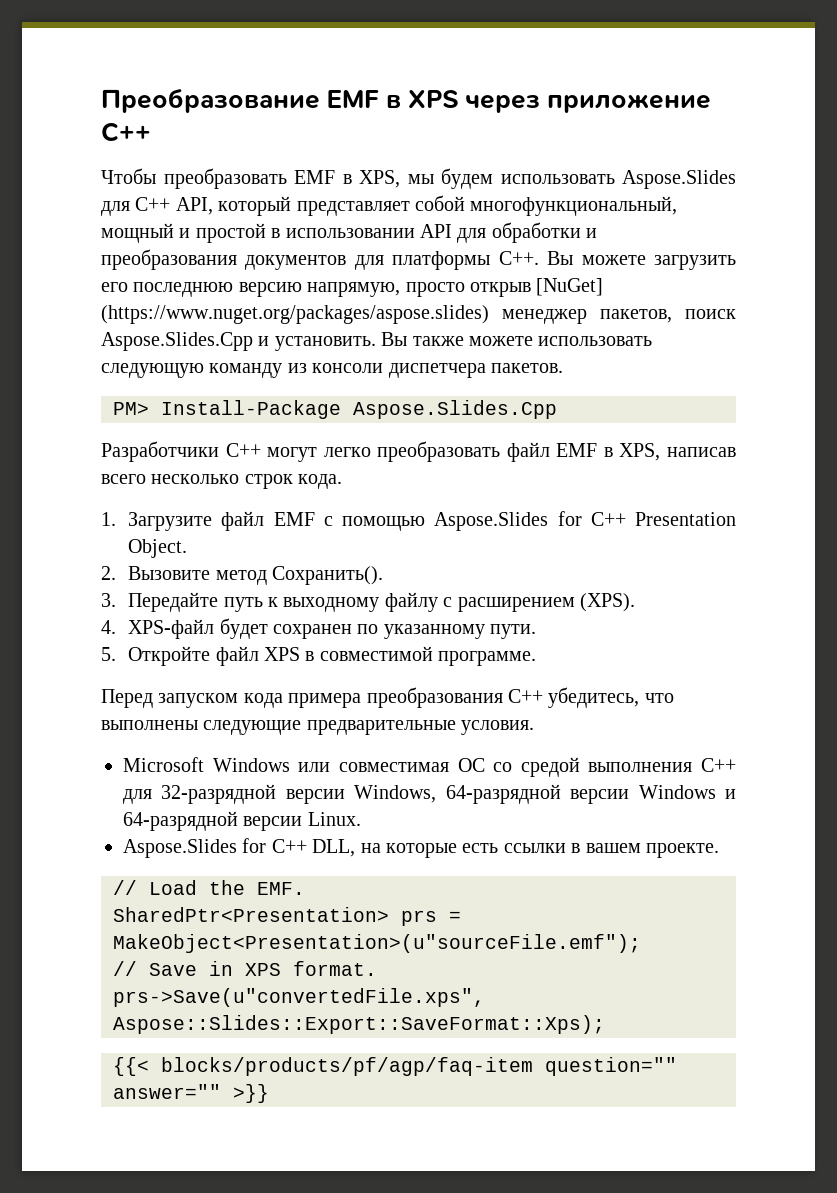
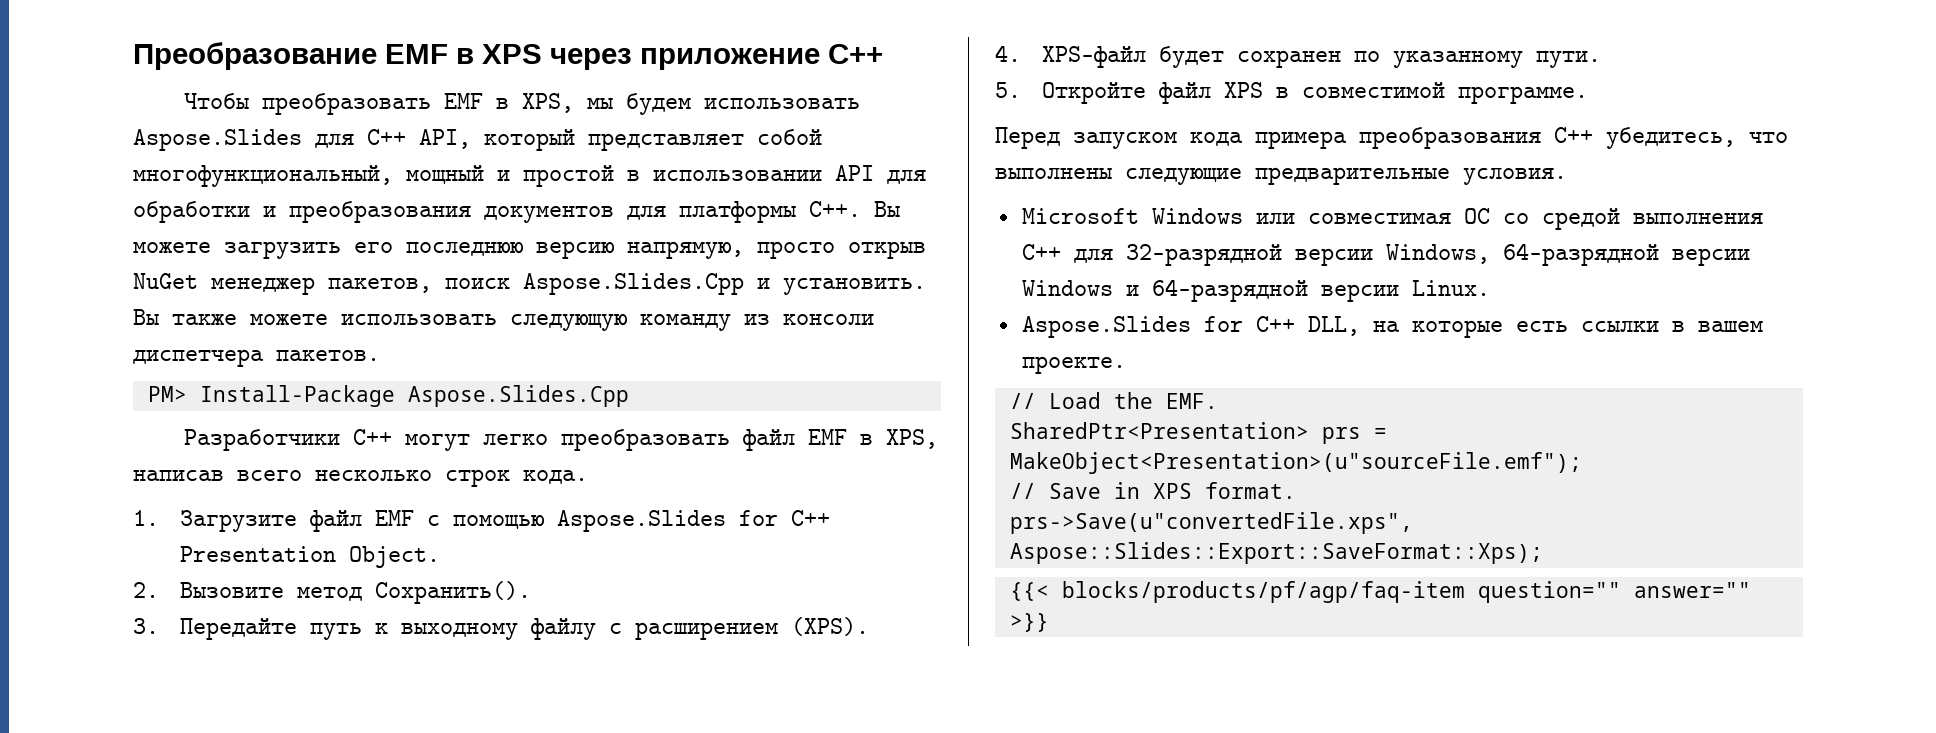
- Чтобы преобразовать EMF в XPS, мы будем использовать Aspose.Slides для C++ API, который представляет собой многофункциональный, мощный и простой в использовании API для обработки и преобразования документов для платформы C++. Вы можете загрузить его последнюю версию напрямую, просто открыв [NuGet] (https://www.nuget.org/packages/aspose.slides) менеджер пакетов, поиск Aspose.Slides.Cpp и установить.
+ Чтобы преобразовать EMF в XPS, мы будем использовать Aspose.Slides для C++ API, который представляет собой многофункциональный, мощный и простой в использовании API для обработки и преобразования документов для платформы C++. Вы можете загрузить его последнюю версию напрямую, просто открыв NuGet менеджер пакетов, поиск Aspose.Slides.Cpp и установить.

